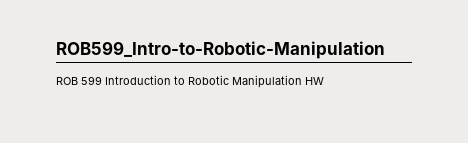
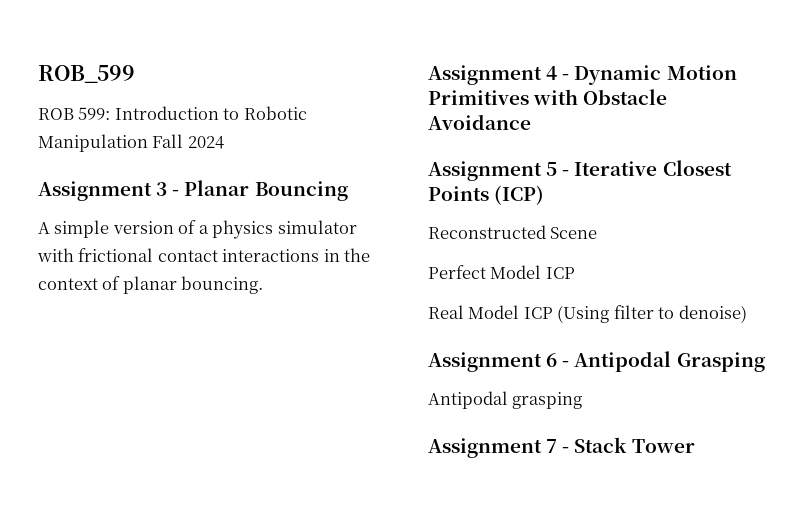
- ROB599_Intro-to-Robotic-Manipulation
+ ROB_599
- ROB 599 Introduction to Robotic Manipulation HW
+ ROB 599: Introduction to Robotic Manipulation Fall 2024
+ Assignment 3 - Planar Bouncing
+ A simple version of a physics simulator with frictional contact interactions in the context of planar bouncing.
+ Assignment 4 - Dynamic Motion Primitives with Obstacle Avoidance
+ Assignment 5 - Iterative Closest Points (ICP)
+ Reconstructed Scene
+ Perfect Model ICP
+ Real Model ICP (Using filter to denoise)
+ Assignment 6 - Antipodal Grasping
+ Antipodal grasping
+ Assignment 7 - Stack Tower

